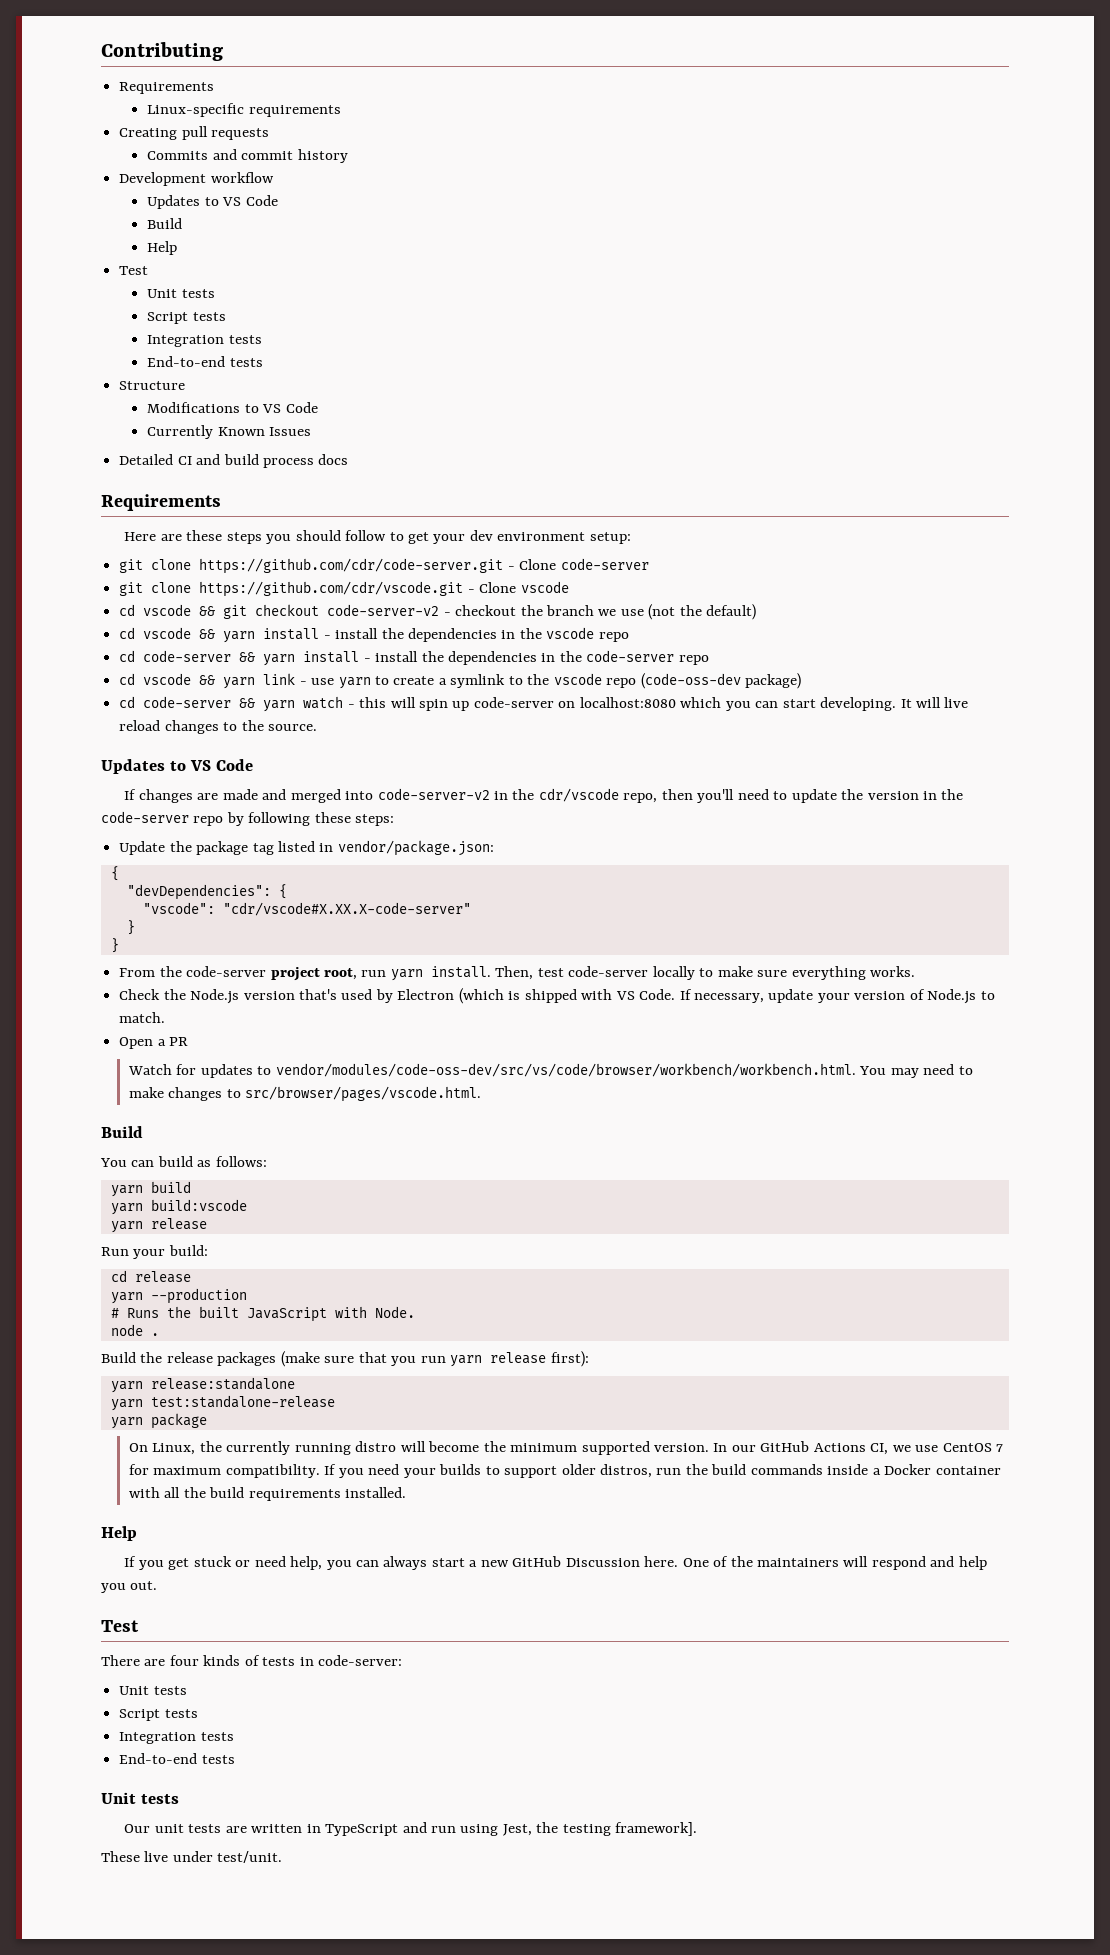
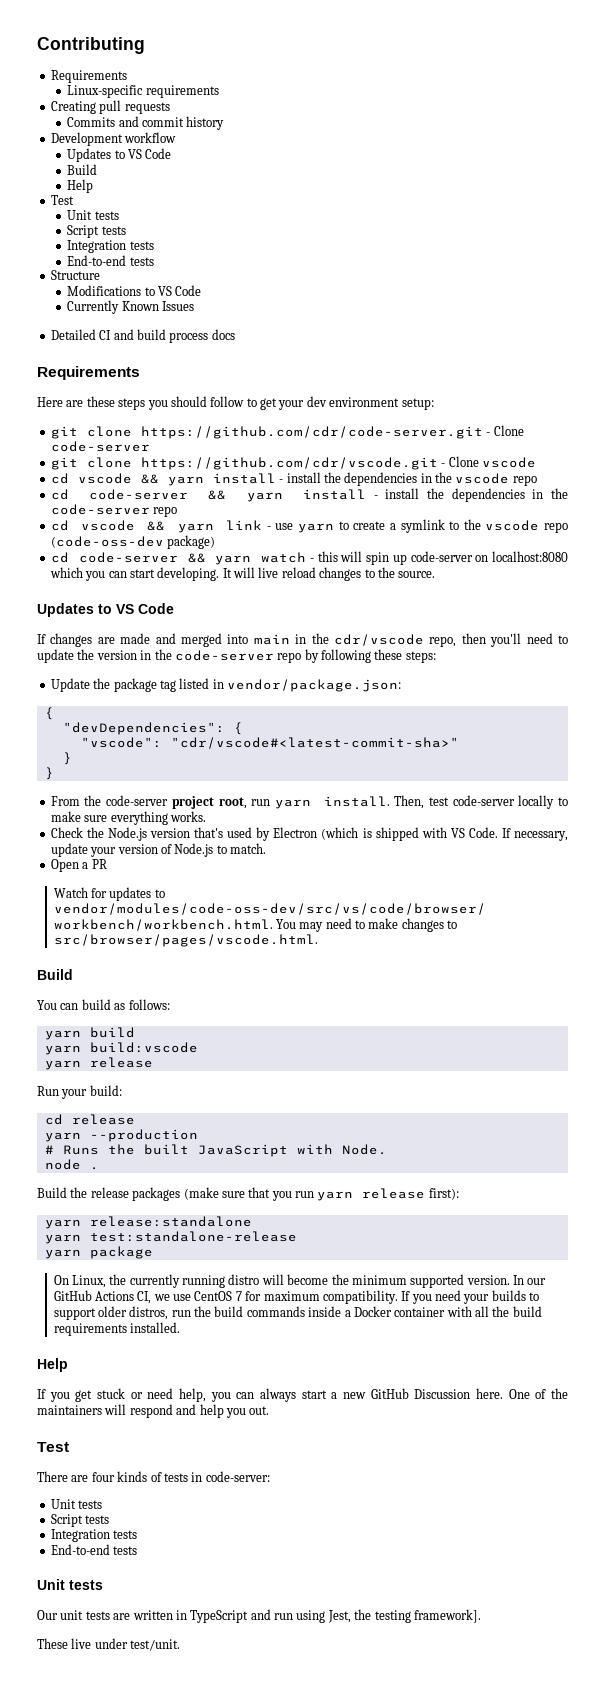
- cd vscode && git checkout code-server-v2 - checkout the branch we use (not the default)
- If changes are made and merged into code-server-v2 in the cdr/vscode repo, then you'll need to update the version in the code-server repo by following these steps:
+ If changes are made and merged into main in the cdr/vscode repo, then you'll need to update the version in the code-server repo by following these steps:
- "vscode": "cdr/vscode#X.XX.X-code-server"
+ "vscode": "cdr/vscode#<latest-commit-sha>"

